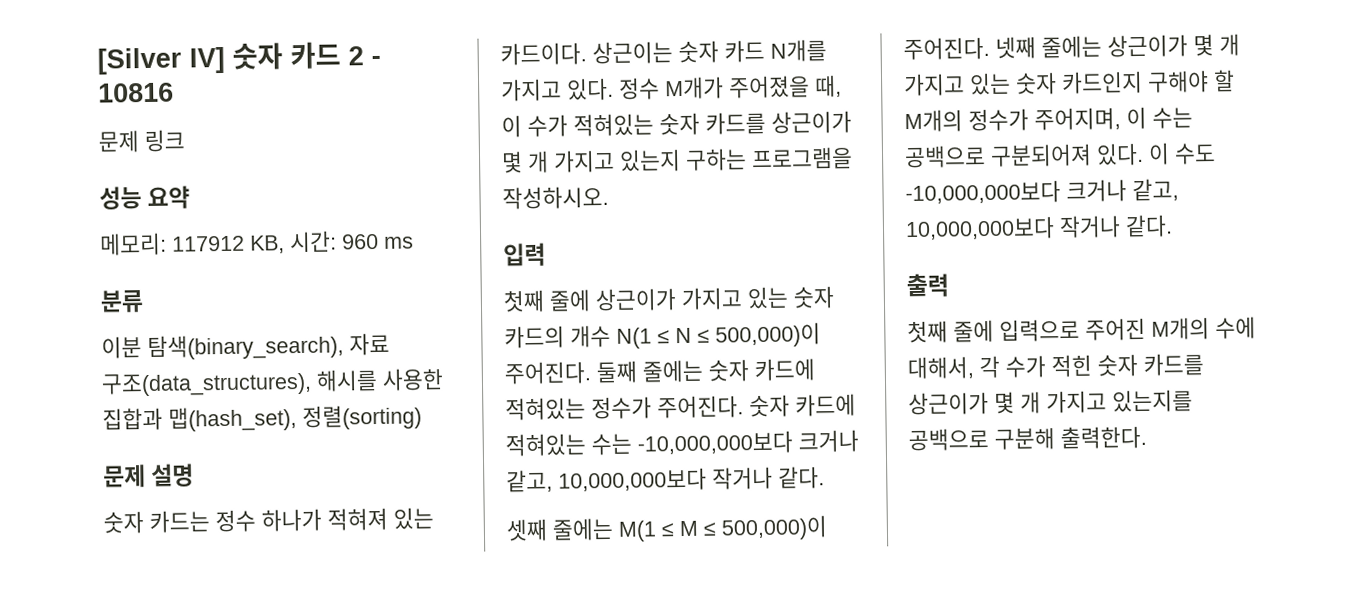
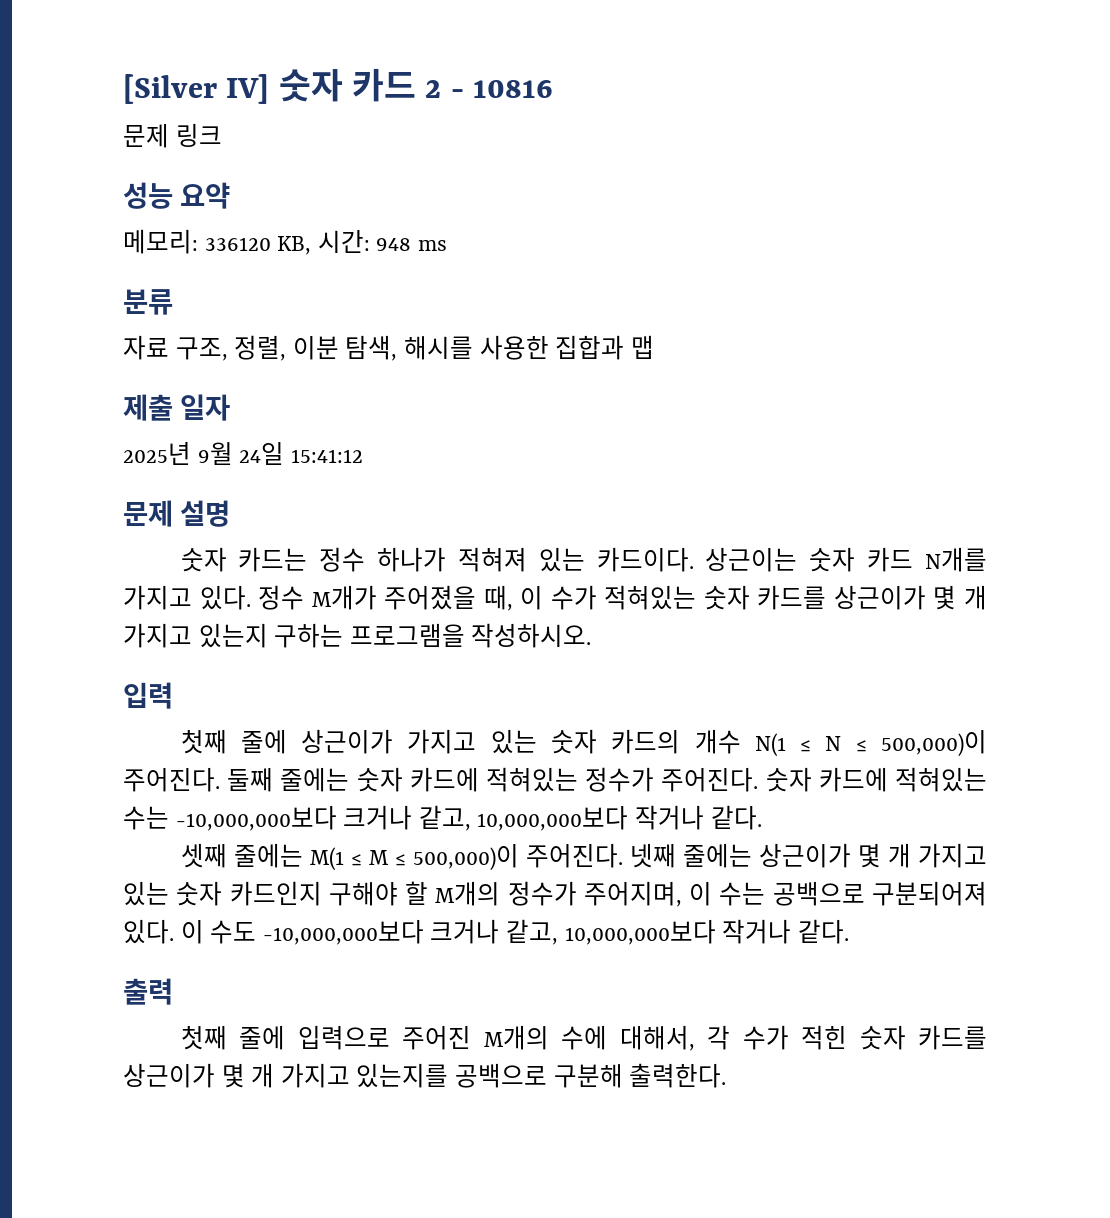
- 메모리: 117912 KB, 시간: 960 ms
+ 메모리: 336120 KB, 시간: 948 ms
- 이분 탐색(binary_search), 자료 구조(data_structures), 해시를 사용한 집합과 맵(hash_set), 정렬(sorting)
+ 자료 구조, 정렬, 이분 탐색, 해시를 사용한 집합과 맵
+ 제출 일자
+ 2025년 9월 24일 15:41:12

